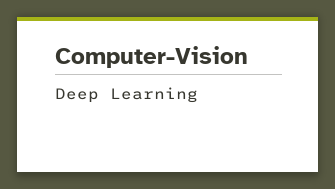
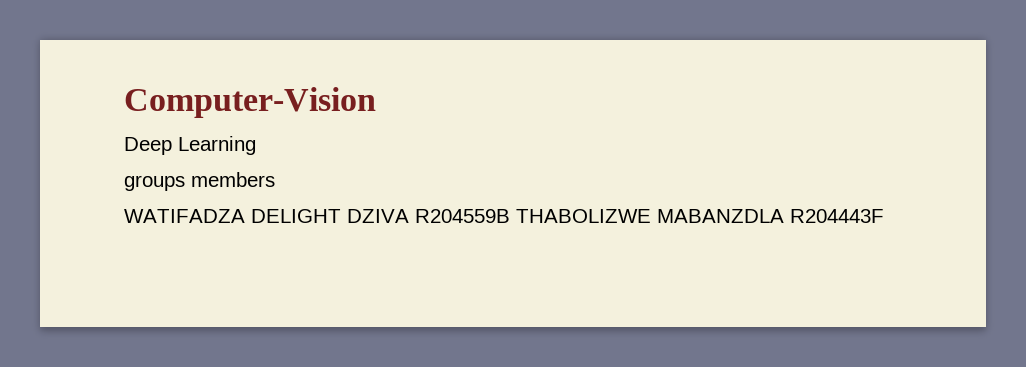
+ groups members
+ WATIFADZA DELIGHT DZIVA R204559B THABOLIZWE MABANZDLA R204443F

